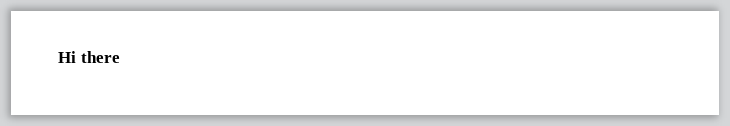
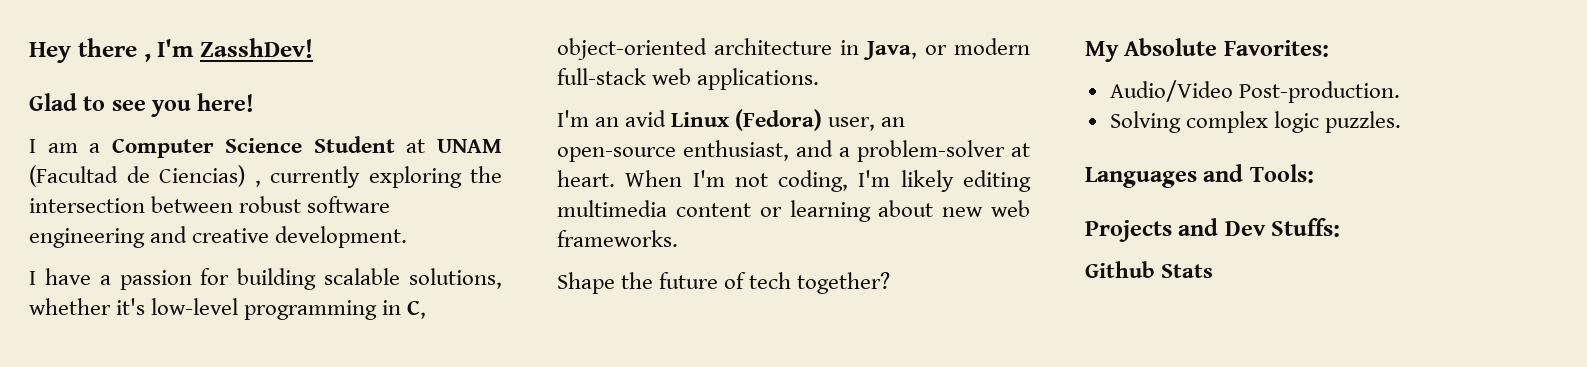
- Hi there
+ Hey there , I'm ZasshDev!
+ Glad to see you here!
+ I am a Computer Science Student at UNAM (Facultad de Ciencias) , currently exploring the intersection between robust software engineering and creative development.
+ I have a passion for building scalable solutions, whether it's low-level programming in C, object-oriented architecture in Java, or modern full-stack web applications.
+ I'm an avid Linux (Fedora) user, an open-source enthusiast, and a problem-solver at heart. When I'm not coding, I'm likely editing multimedia content or learning about new web frameworks.
+ Shape the future of tech together?
+ My Absolute Favorites:
+ Audio/Video Post-production.
+ Solving complex logic puzzles.
+ Languages and Tools:
+ Projects and Dev Stuffs:
+ Github Stats

